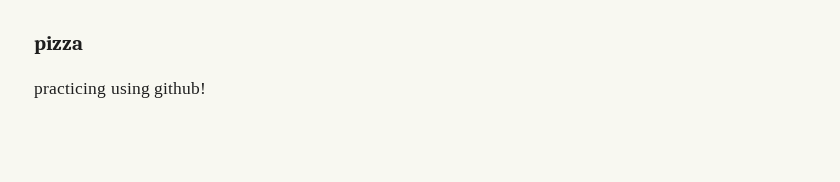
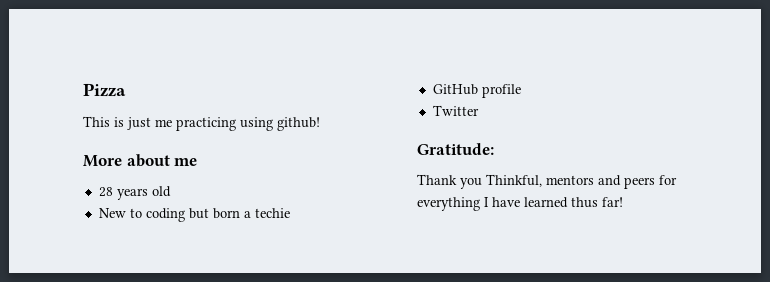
- pizza
- practicing using github!
+ Pizza
+ This is just me practicing using github!
+ More about me
+ 28 years old
+ New to coding but born a techie
+ GitHub profile
+ Twitter
+ Gratitude:
+ Thank you Thinkful, mentors and peers for everything I have learned thus far!

